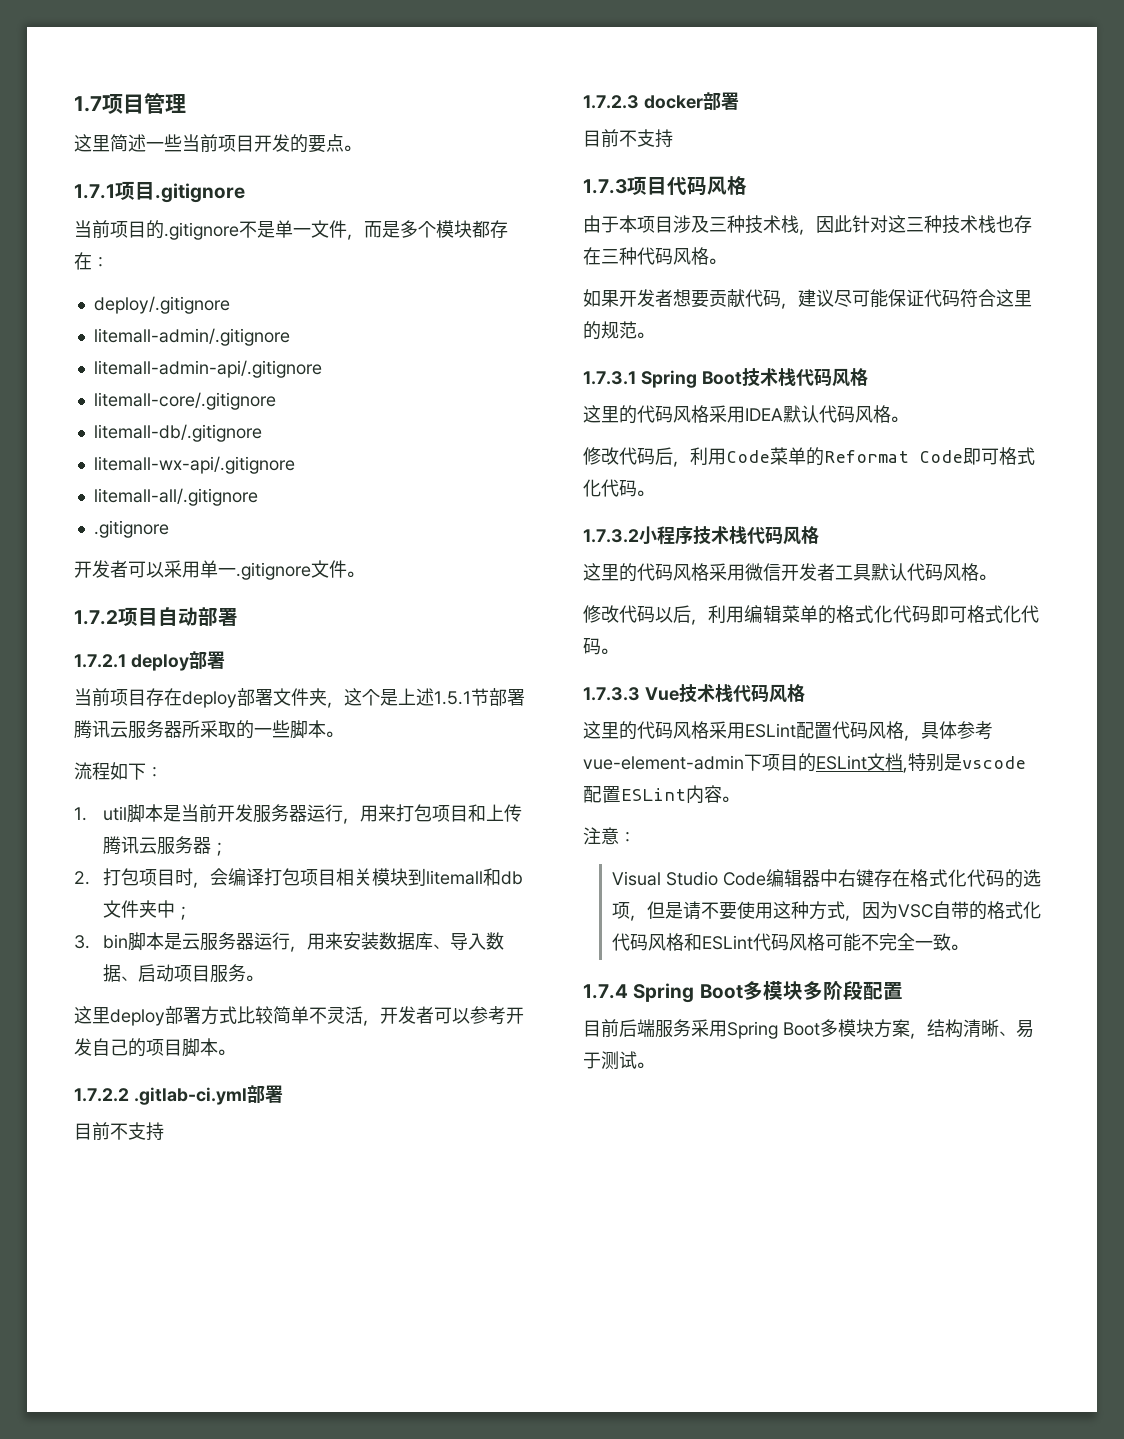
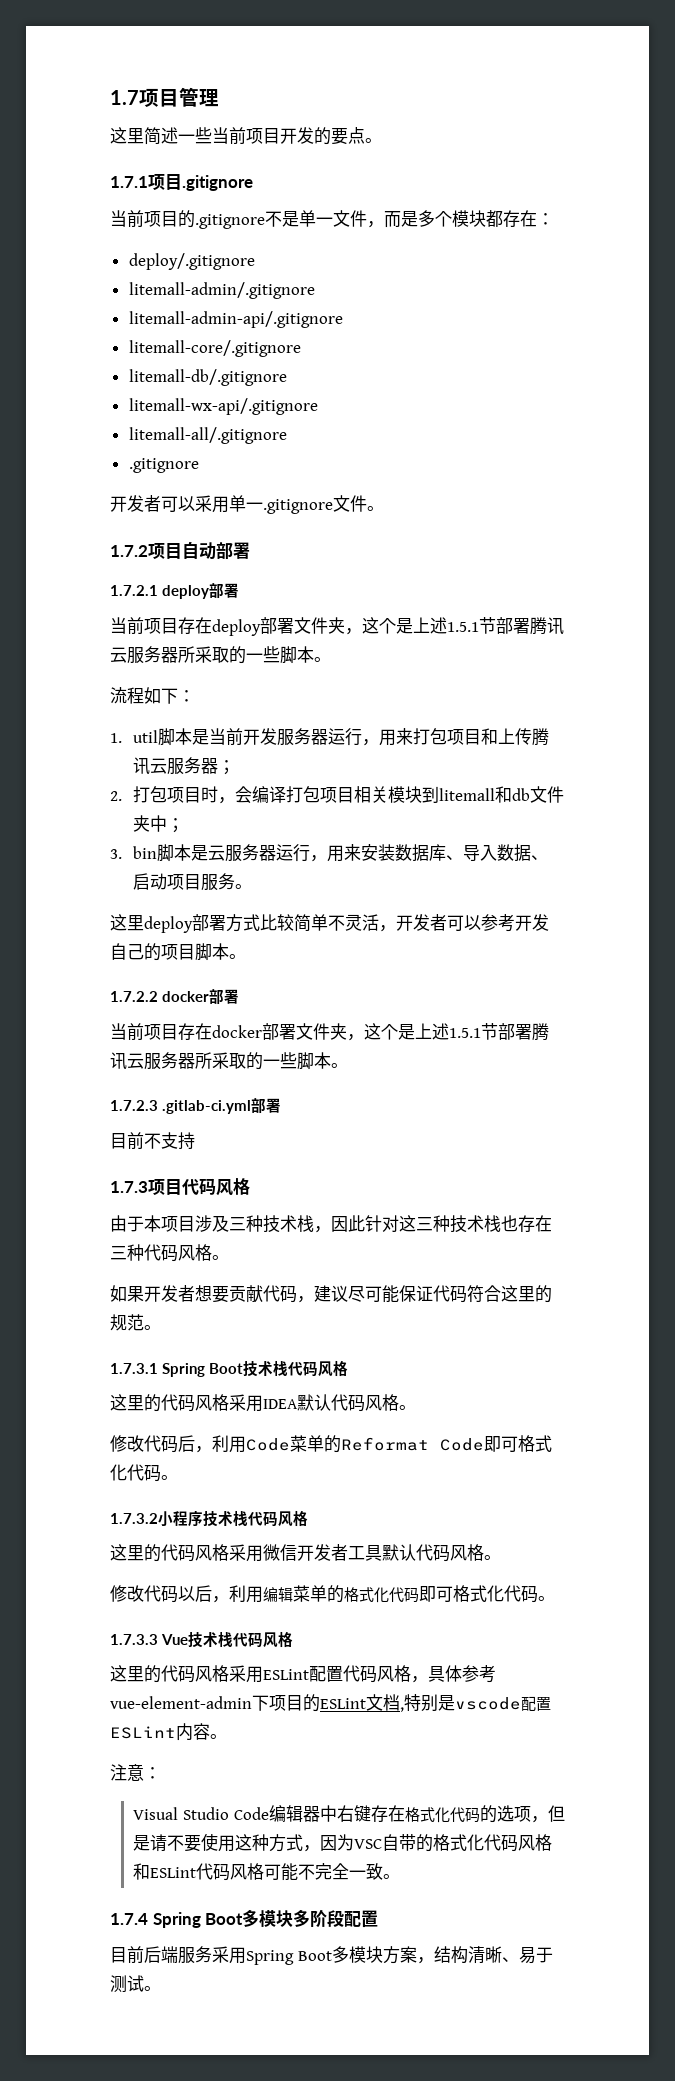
- 1.7.2.2 .gitlab-ci.yml部署
- 目前不支持
+ 1.7.2.2 docker部署
+ 当前项目存在docker部署文件夹，这个是上述1.5.1节部署腾讯云服务器所采取的一些脚本。
- 1.7.2.3 docker部署
+ 1.7.2.3 .gitlab-ci.yml部署

